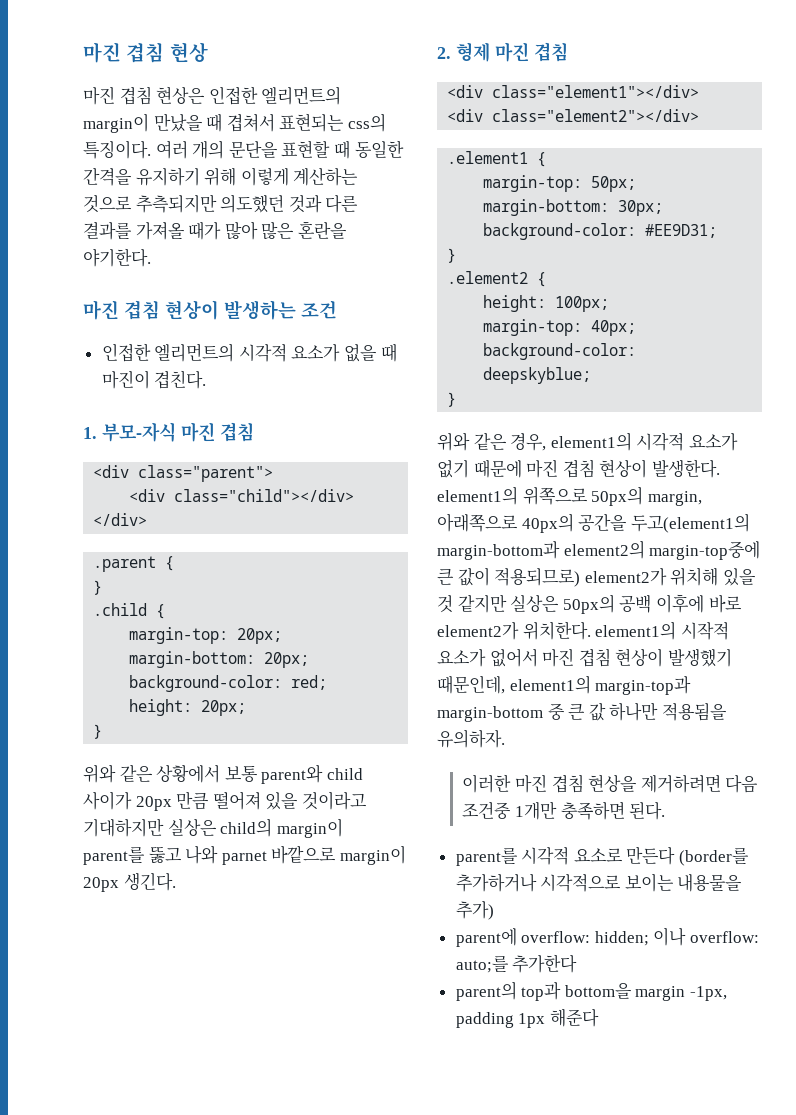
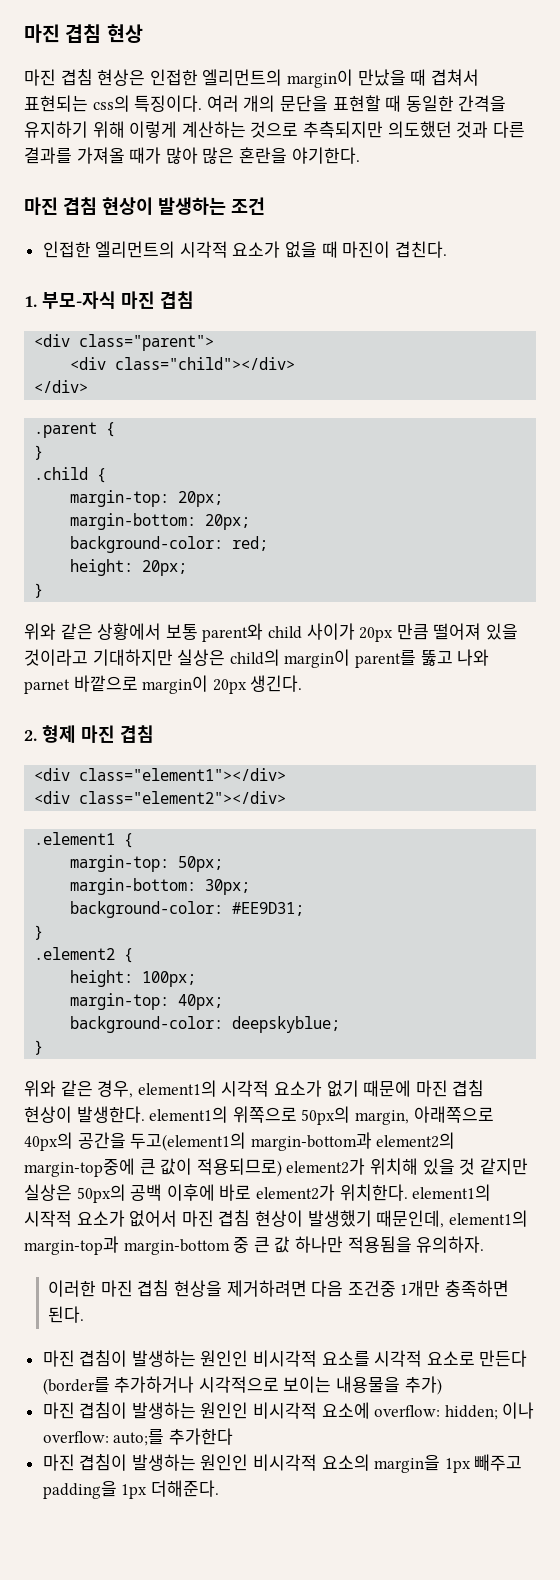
- parent를 시각적 요소로 만든다 (border를 추가하거나 시각적으로 보이는 내용물을 추가)
+ 마진 겹침이 발생하는 원인인 비시각적 요소를 시각적 요소로 만든다 (border를 추가하거나 시각적으로 보이는 내용물을 추가)
- parent에 overflow: hidden; 이나 overflow: auto;를 추가한다
+ 마진 겹침이 발생하는 원인인 비시각적 요소에 overflow: hidden; 이나 overflow: auto;를 추가한다
- parent의 top과 bottom을 margin -1px, padding 1px 해준다
+ 마진 겹침이 발생하는 원인인 비시각적 요소의 margin을 1px 빼주고 padding을 1px 더해준다.

